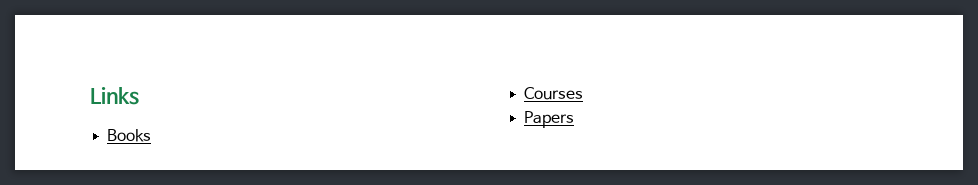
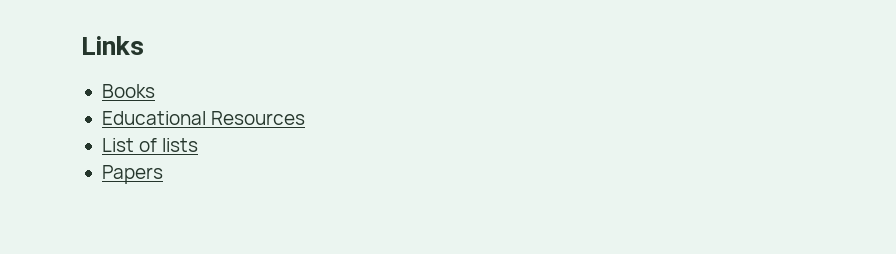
- Courses
+ Educational Resources
+ List of lists

